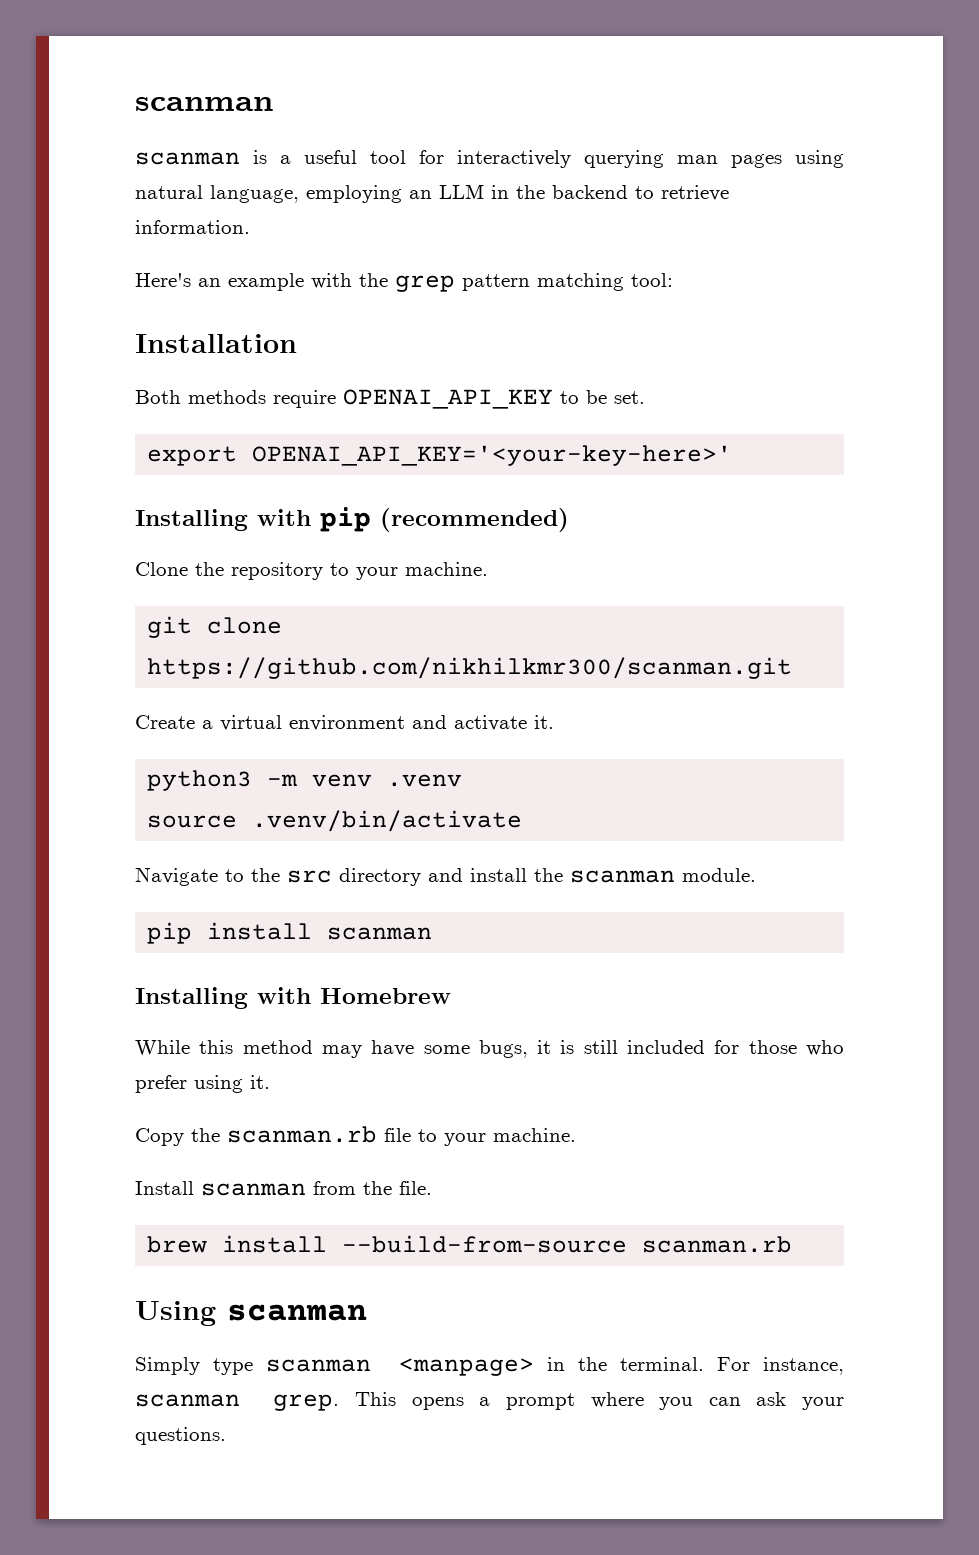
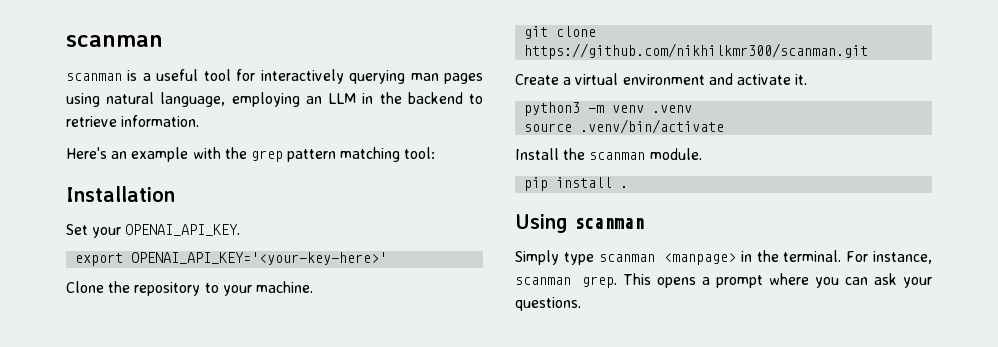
- Both methods require OPENAI_API_KEY to be set.
+ Set your OPENAI_API_KEY.
  export OPENAI_API_KEY='<your-key-here>'
- Installing with pip (recommended)
- Navigate to the src directory and install the scanman module.
+ Install the scanman module.
- pip install scanman
- Installing with Homebrew
- While this method may have some bugs, it is still included for those who prefer using it.
- Copy the scanman.rb file to your machine.
- Install scanman from the file.
- brew install --build-from-source scanman.rb
+ pip install .

